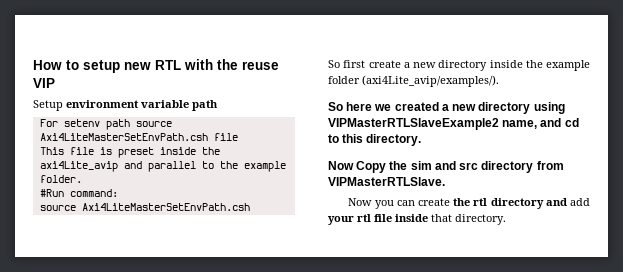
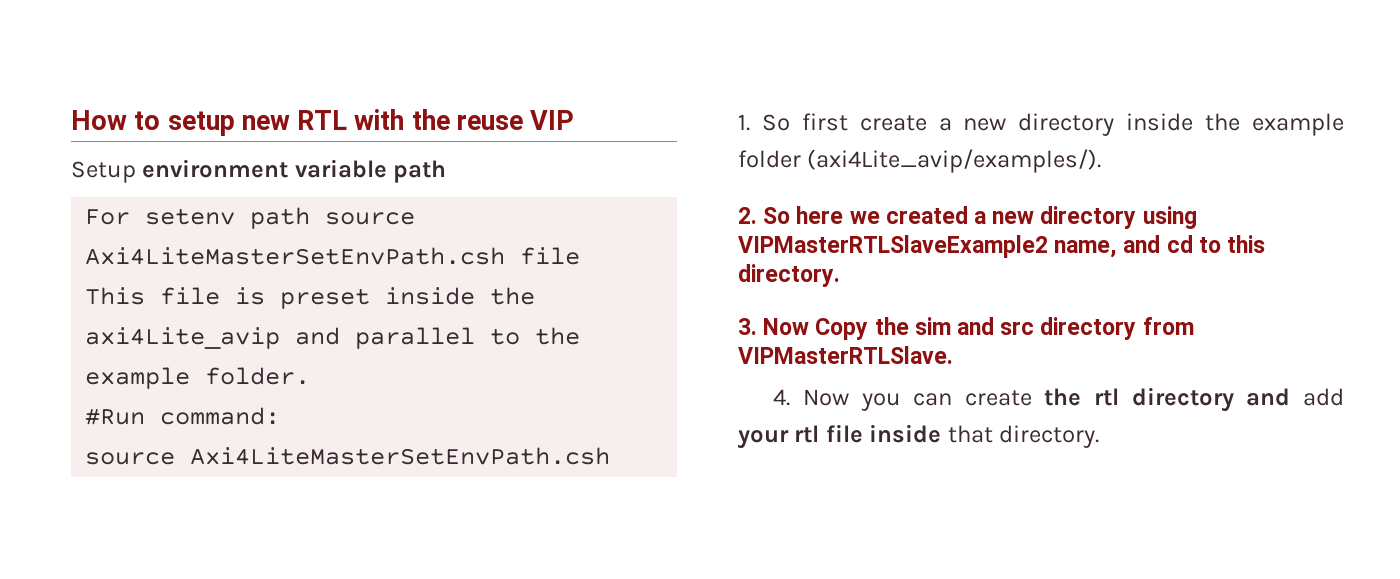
- So first create a new directory inside the example folder (axi4Lite_avip/examples/).
+ 1. So first create a new directory inside the example folder (axi4Lite_avip/examples/).
- So here we created a new directory using VIPMasterRTLSlaveExample2 name, and cd to this directory.
+ 2. So here we created a new directory using VIPMasterRTLSlaveExample2 name, and cd to this directory.
- Now Copy the sim and src directory from VIPMasterRTLSlave.
+ 3. Now Copy the sim and src directory from VIPMasterRTLSlave.
- Now you can create the rtl directory and add your rtl file inside that directory.
+ 4. Now you can create the rtl directory and add your rtl file inside that directory.

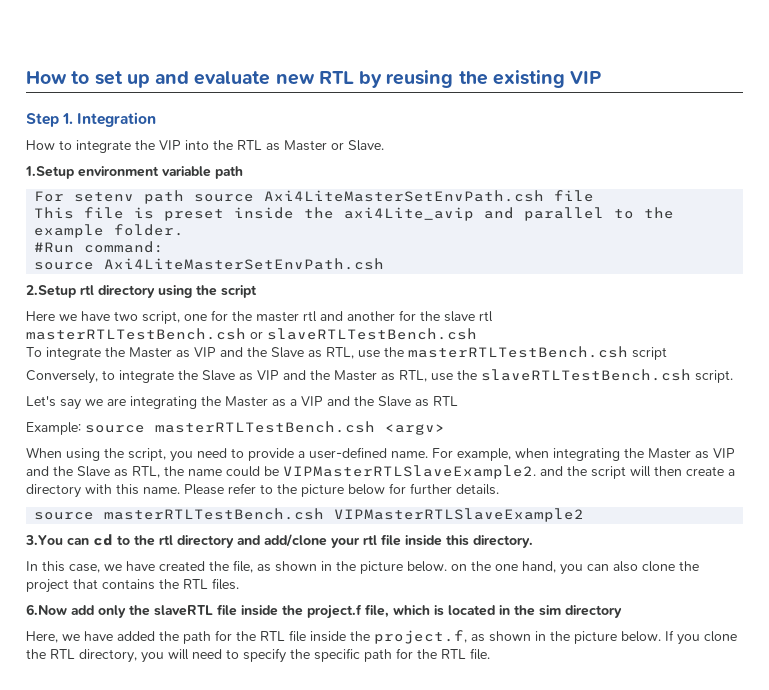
- How to setup new RTL with the reuse VIP
- Setup environment variable path
+ How to set up and evaluate new RTL by reusing the existing VIP
+ Step 1. Integration
+ How to integrate the VIP into the RTL as Master or Slave.
+ 1.Setup environment variable path
- 1. So first create a new directory inside the example folder (axi4Lite_avip/examples/).
- 2. So here we created a new directory using VIPMasterRTLSlaveExample2 name, and cd to this directory.
- 3. Now Copy the sim and src directory from VIPMasterRTLSlave.
- 4. Now you can create the rtl directory and add your rtl file inside that directory.
+ 2.Setup rtl directory using the script
+ Here we have two script, one for the master rtl and another for the slave rtl
+ masterRTLTestBench.csh or slaveRTLTestBench.csh
+ To integrate the Master as VIP and the Slave as RTL, use the masterRTLTestBench.csh script
+ Conversely, to integrate the Slave as VIP and the Master as RTL, use the slaveRTLTestBench.csh script.
+ Let's say we are integrating the Master as a VIP and the Slave as RTL
+ Example: source masterRTLTestBench.csh <argv>
+ When using the script, you need to provide a user-defined name. For example, when integrating the Master as VIP and the Slave as RTL, the name could be VIPMasterRTLSlaveExample2. and the script will then create a directory with this name. Please refer to the picture below for further details.
+ source masterRTLTestBench.csh VIPMasterRTLSlaveExample2
+ 3.You can cd to the rtl directory and add/clone your rtl file inside this directory.
+ In this case, we have created the file, as shown in the picture below. on the one hand, you can also clone the project that contains the RTL files.
+ 6.Now add only the slaveRTL file inside the project.f file, which is located in the sim directory
+ Here, we have added the path for the RTL file inside the project.f, as shown in the picture below. If you clone the RTL directory, you will need to specify the specific path for the RTL file.

